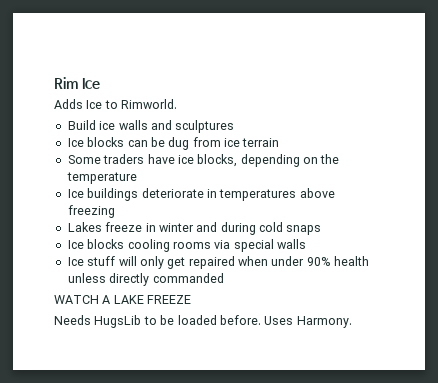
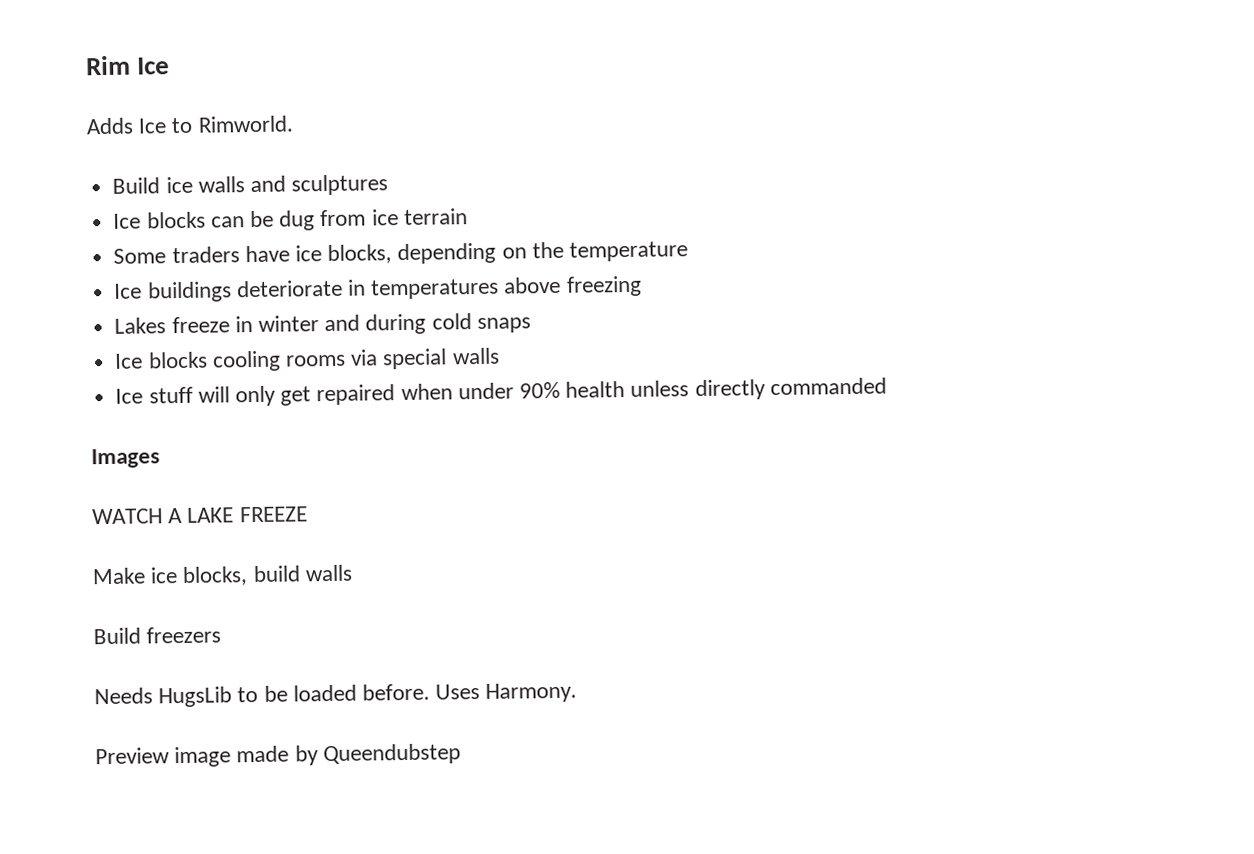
+ Images
+ Make ice blocks, build walls
+ Build freezers
+ Preview image made by Queendubstep

